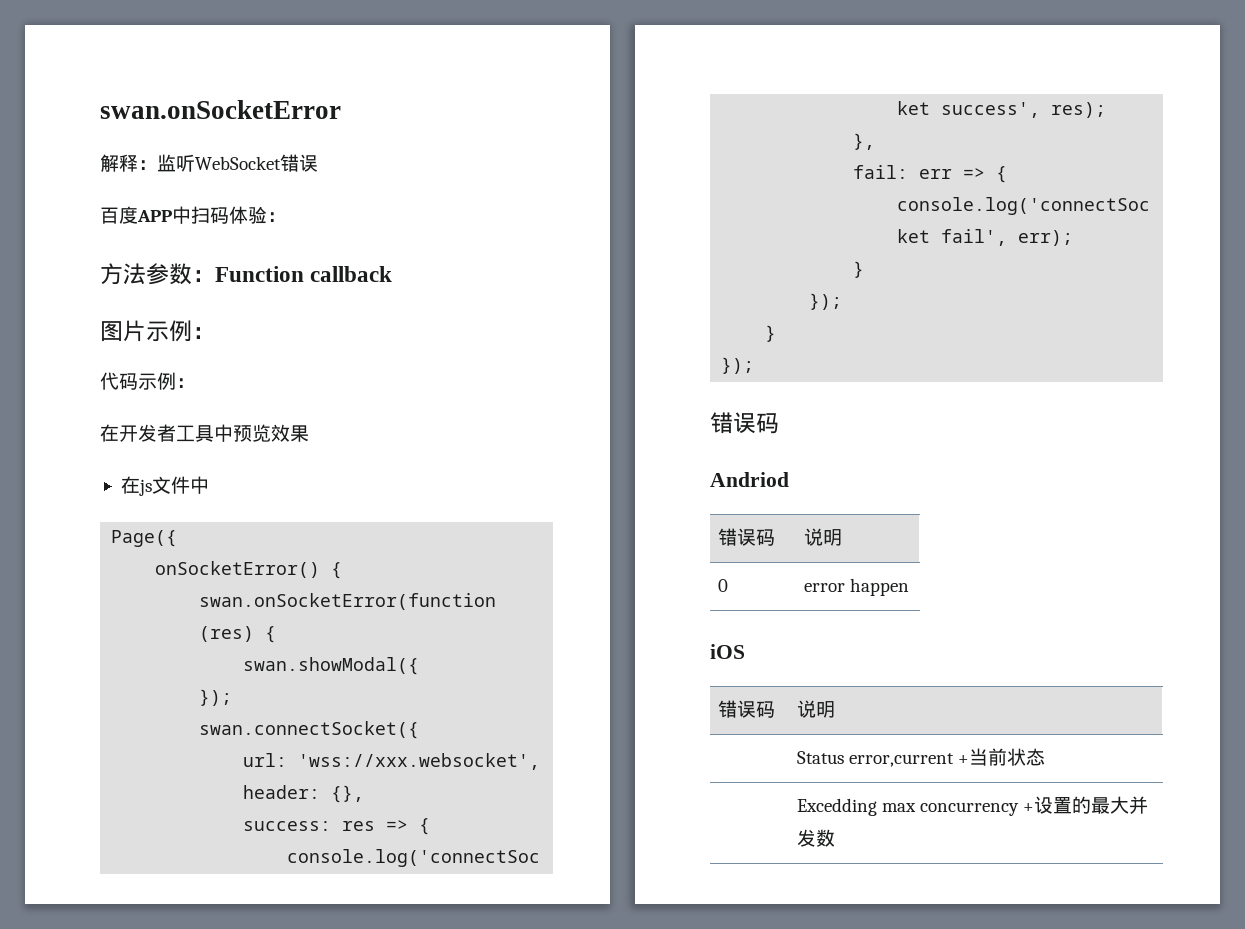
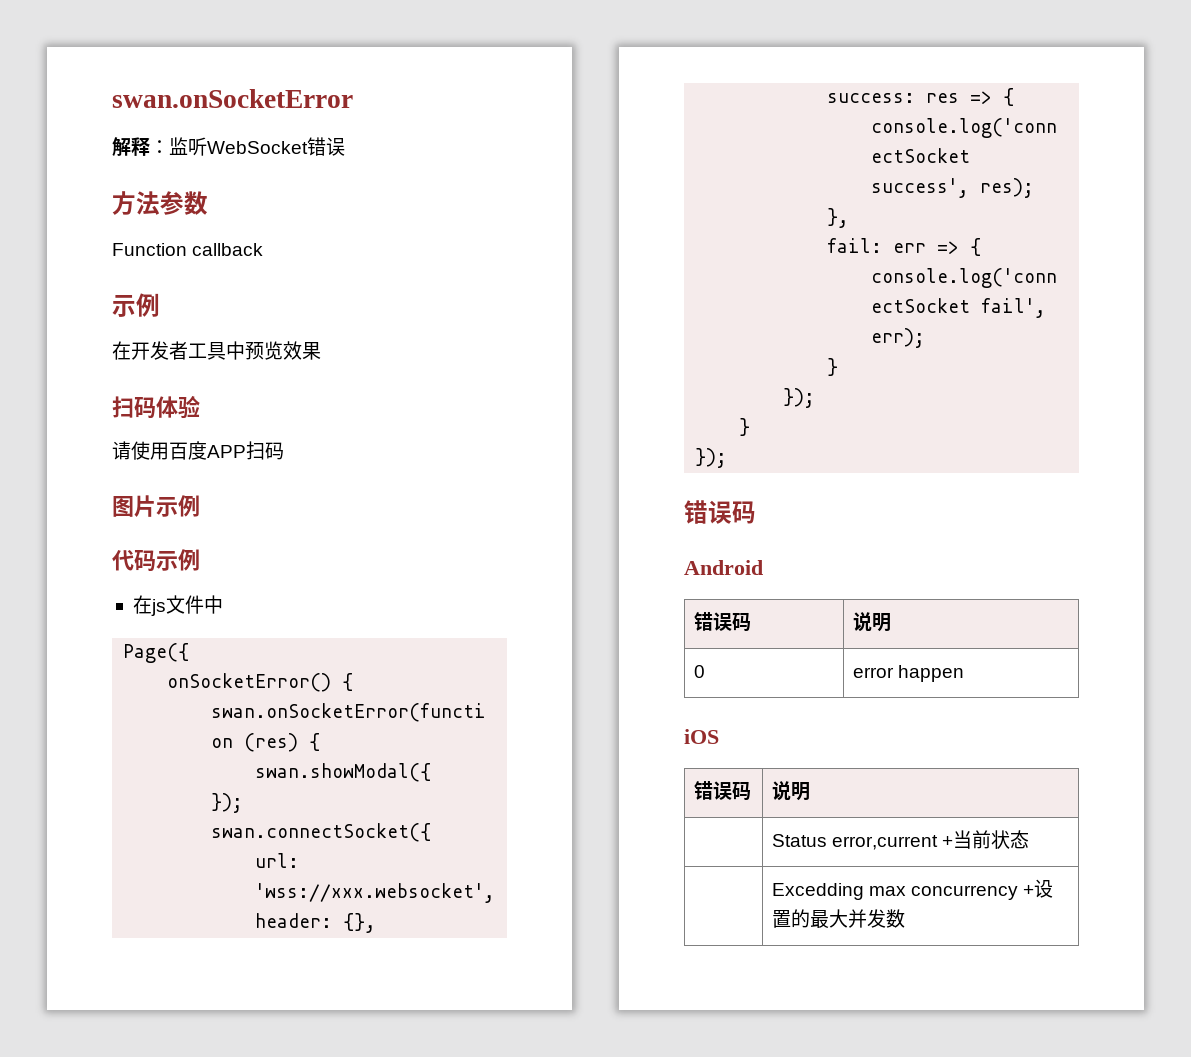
- 百度APP中扫码体验：
- 方法参数：Function callback
- 图片示例：
- 代码示例：
+ 方法参数
+ Function callback
+ 示例
+ 扫码体验
+ 请使用百度APP扫码
+ 图片示例
+ 代码示例
- Andriod
+ Android

